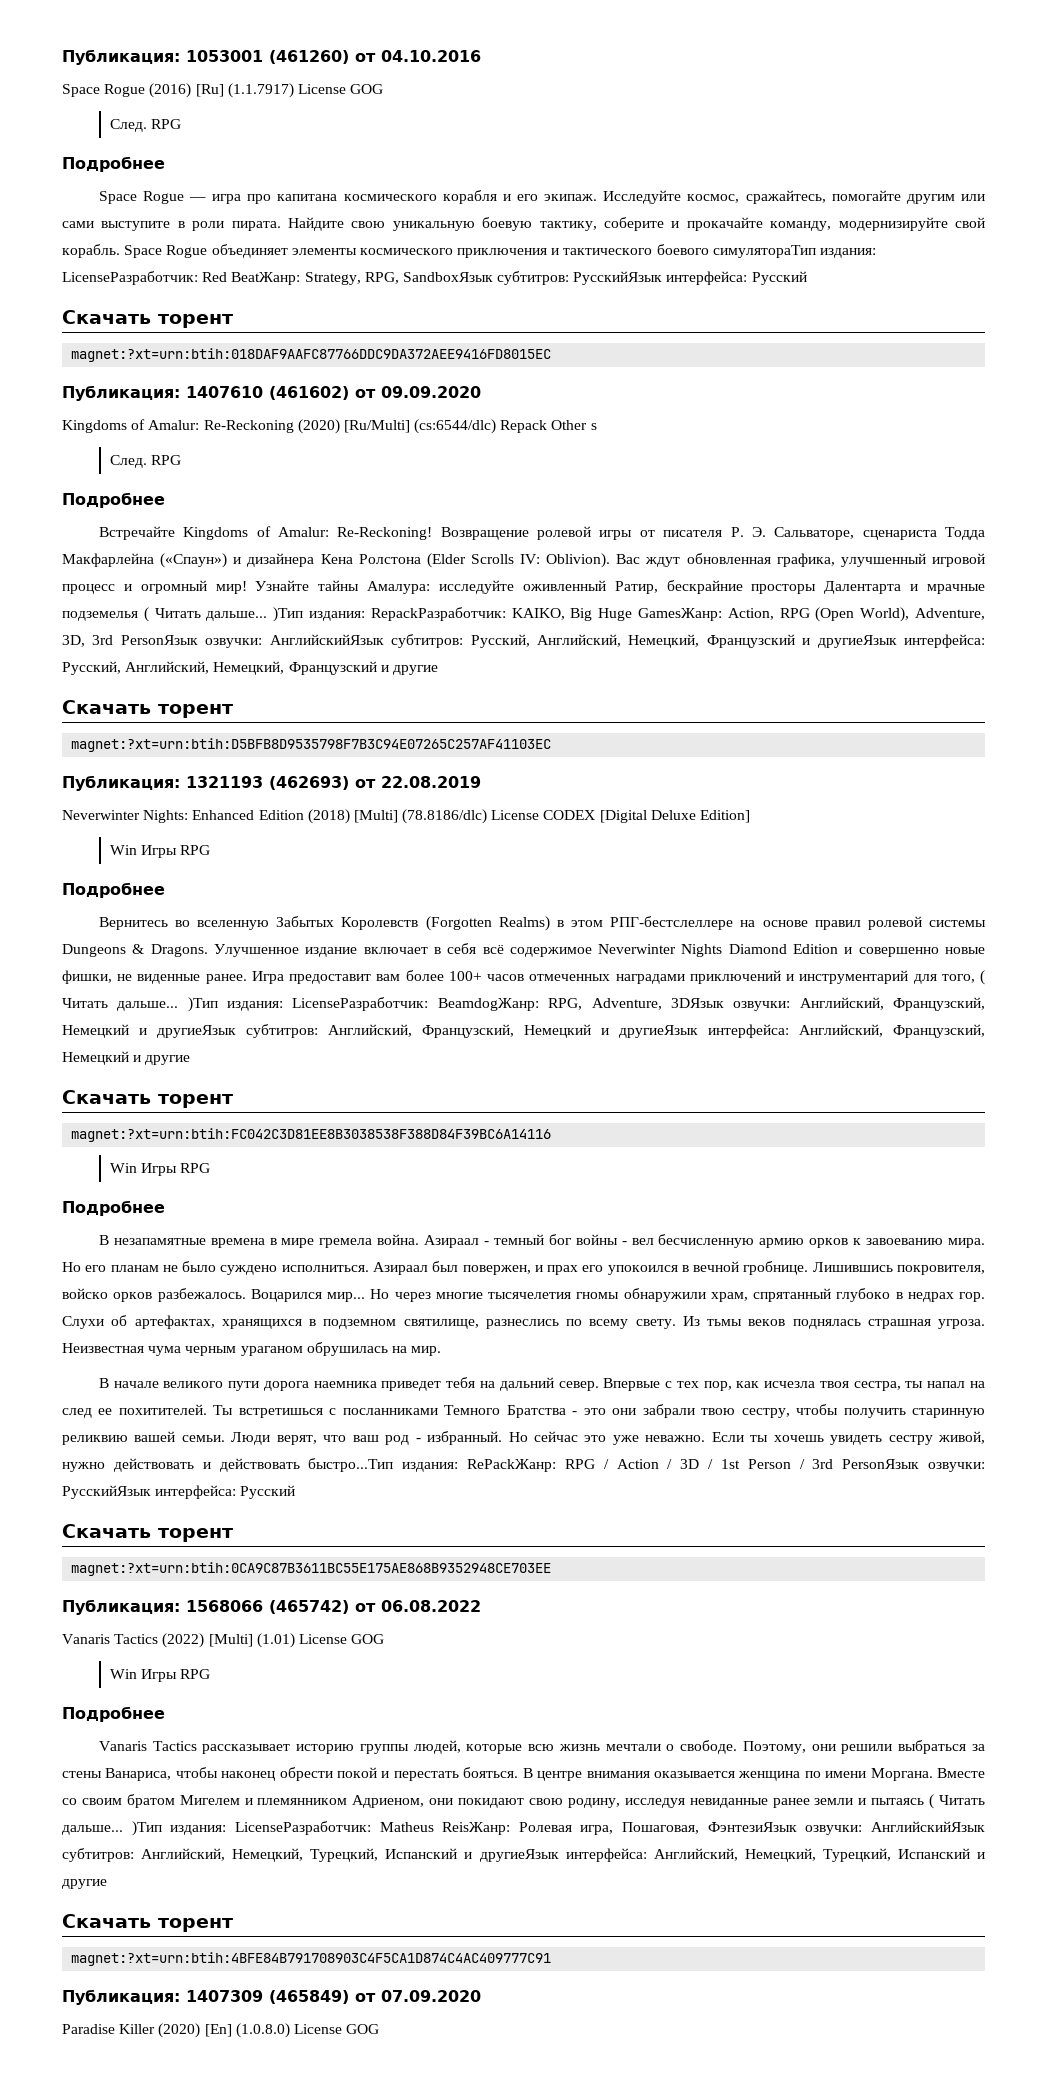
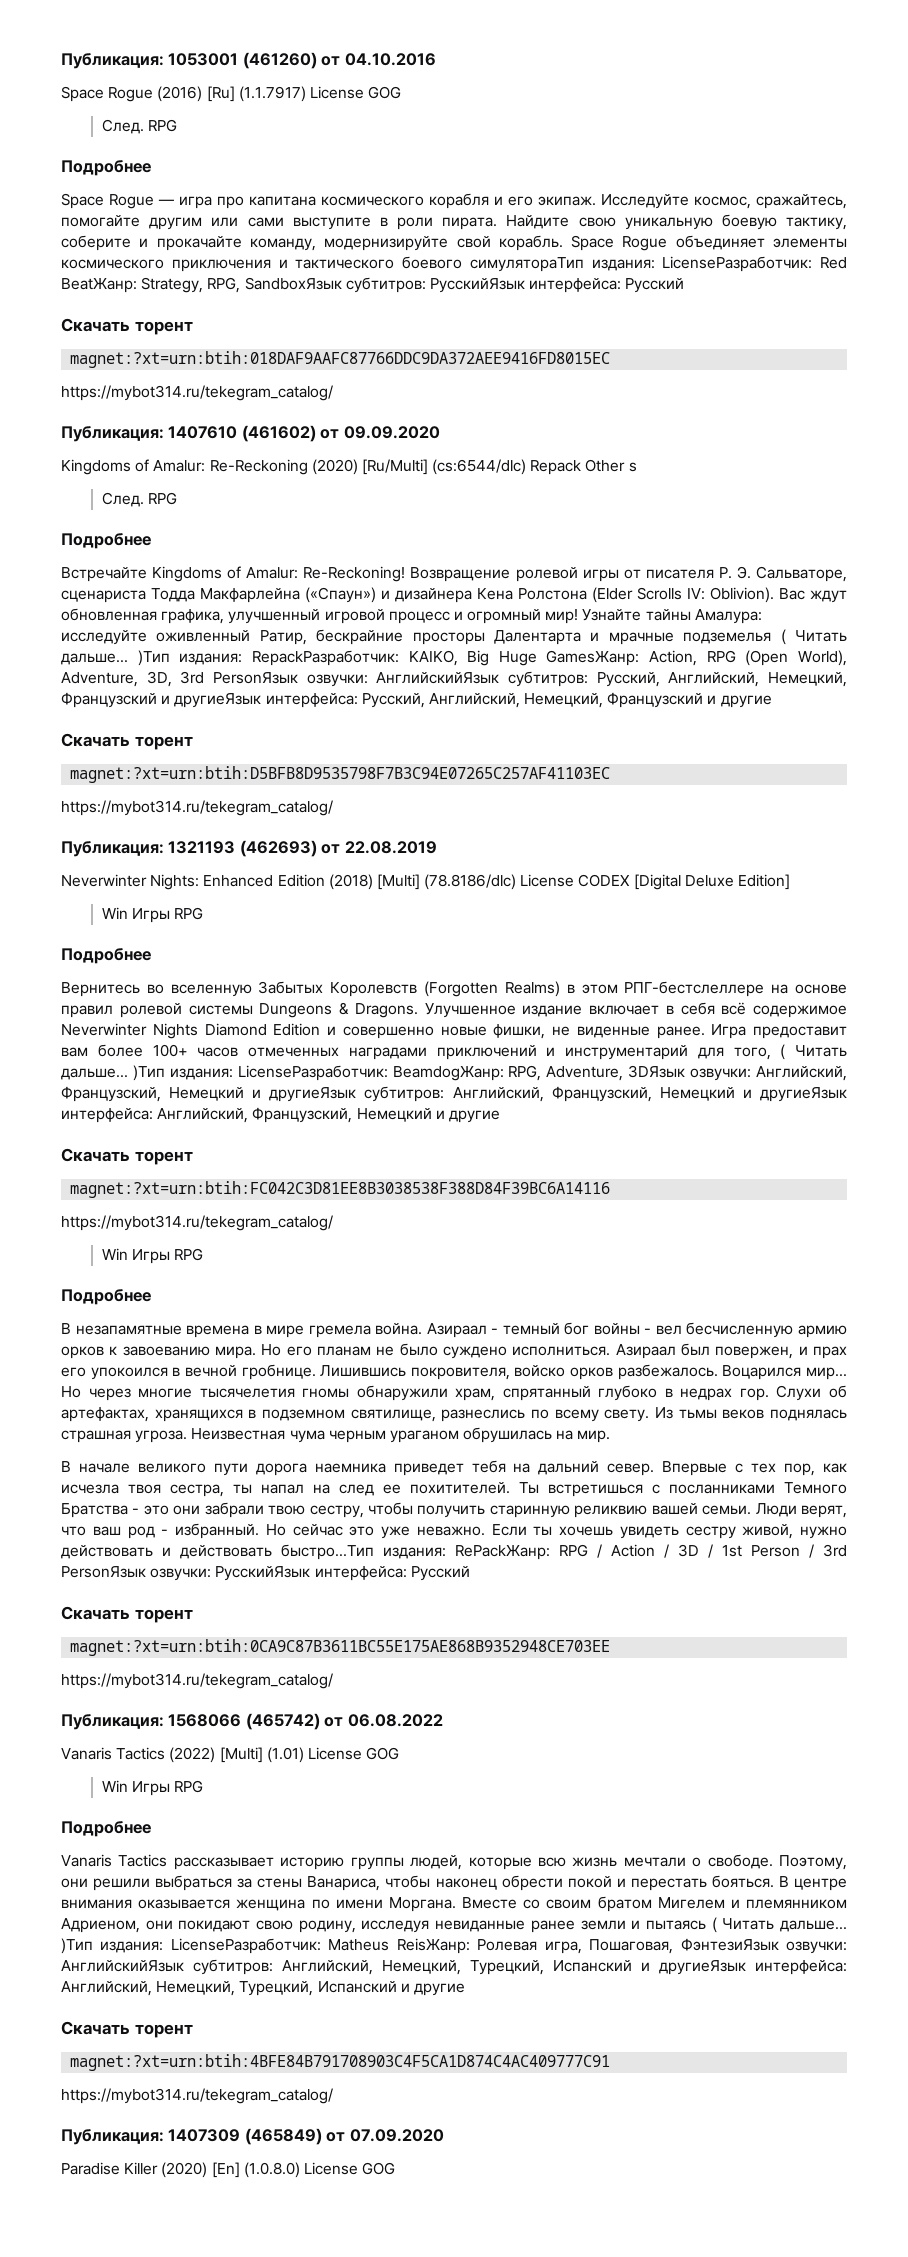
  magnet:?xt=urn:btih:018DAF9AAFC87766DDC9DA372AEE9416FD8015EC
+ https://mybot314.ru/tekegram_catalog/
  magnet:?xt=urn:btih:D5BFB8D9535798F7B3C94E07265C257AF41103EC
+ https://mybot314.ru/tekegram_catalog/
  magnet:?xt=urn:btih:FC042C3D81EE8B3038538F388D84F39BC6A14116
+ https://mybot314.ru/tekegram_catalog/
  magnet:?xt=urn:btih:0CA9C87B3611BC55E175AE868B9352948CE703EE
+ https://mybot314.ru/tekegram_catalog/
  magnet:?xt=urn:btih:4BFE84B791708903C4F5CA1D874C4AC409777C91
+ https://mybot314.ru/tekegram_catalog/

